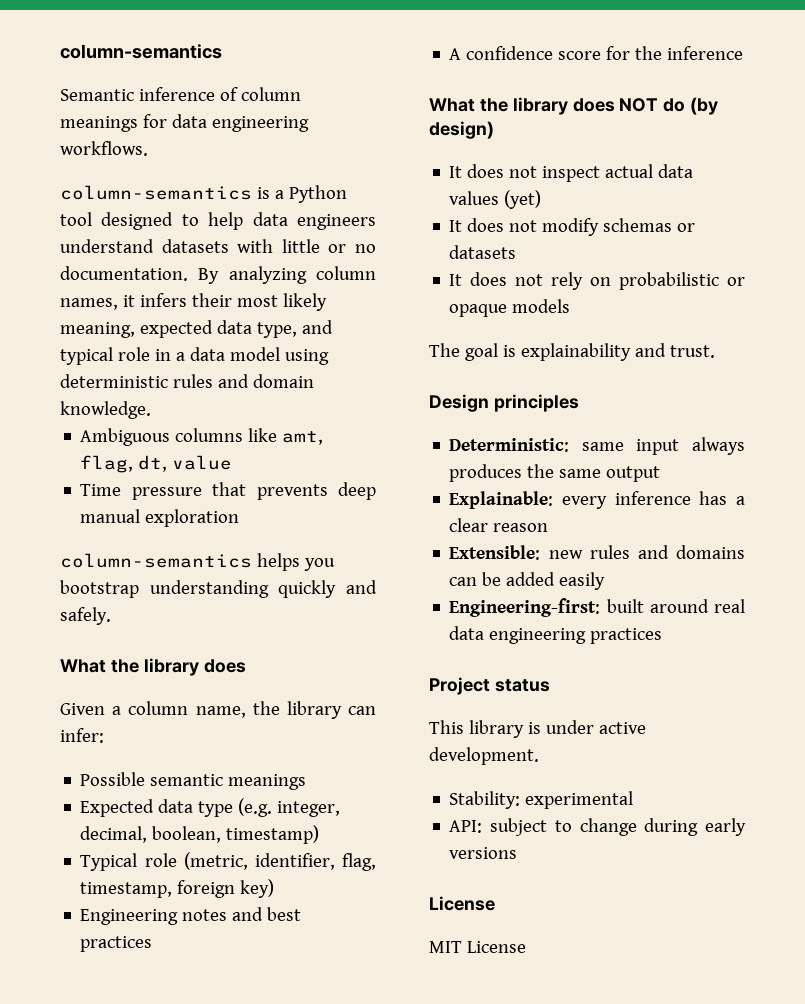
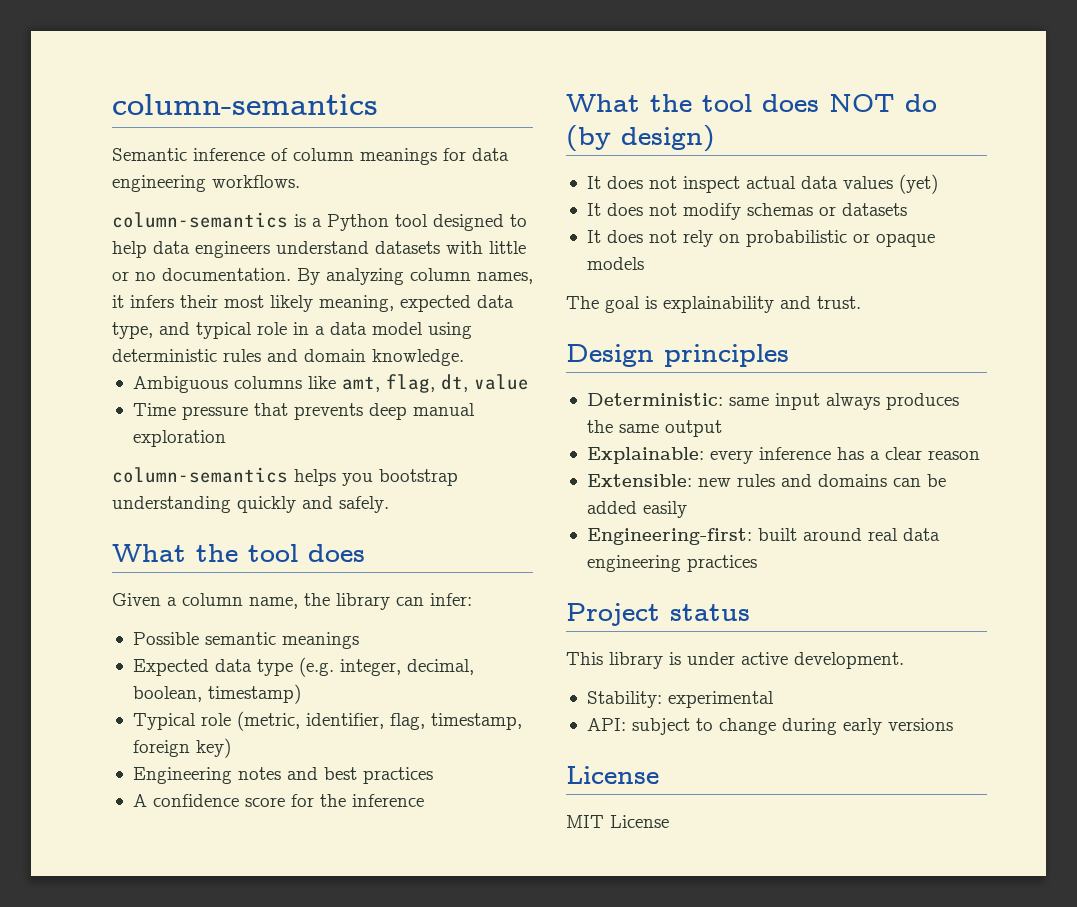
  column-semantics helps you bootstrap understanding quickly and safely.
- What the library does
+ What the tool does
- What the library does NOT do (by design)
+ What the tool does NOT do (by design)

